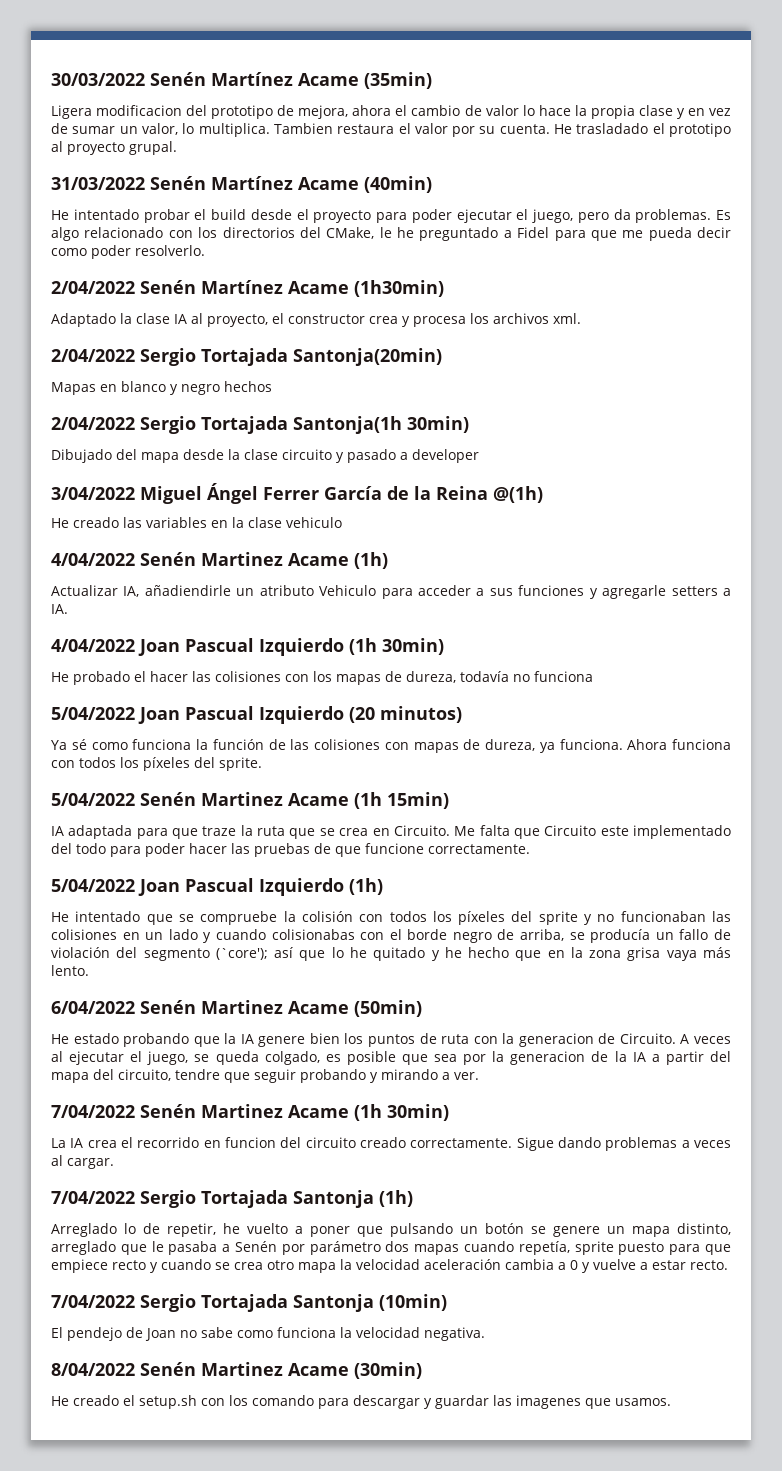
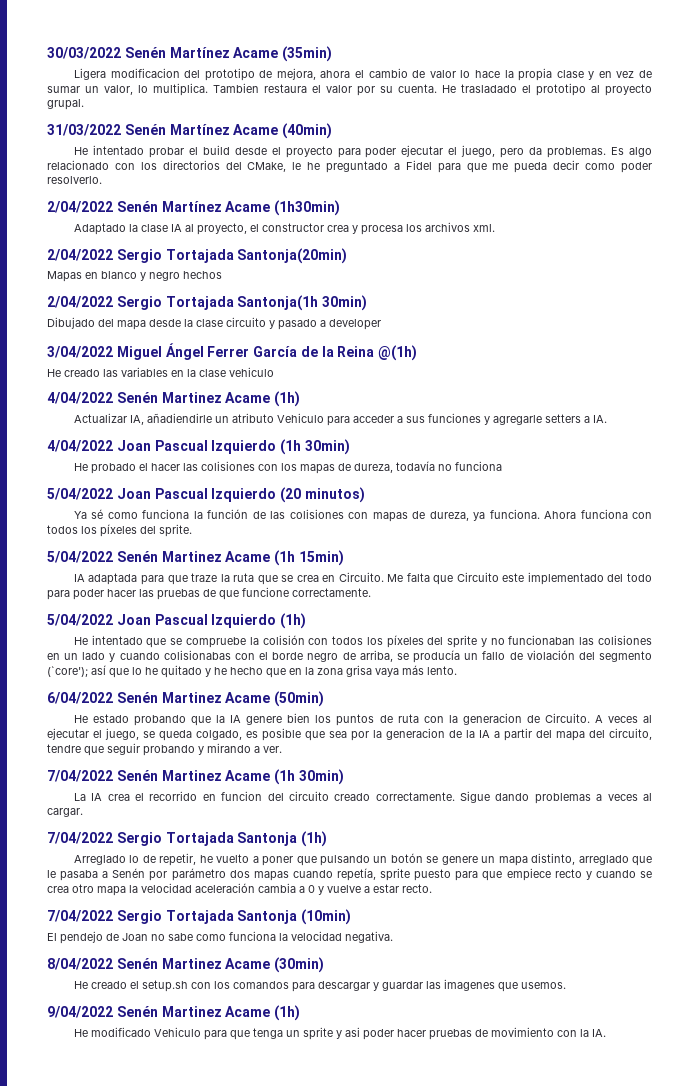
- He creado el setup.sh con los comando para descargar y guardar las imagenes que usamos.
+ He creado el setup.sh con los comandos para descargar y guardar las imagenes que usemos.
+ 9/04/2022 Senén Martinez Acame (1h)
+ He modificado Vehiculo para que tenga un sprite y asi poder hacer pruebas de movimiento con la IA.

